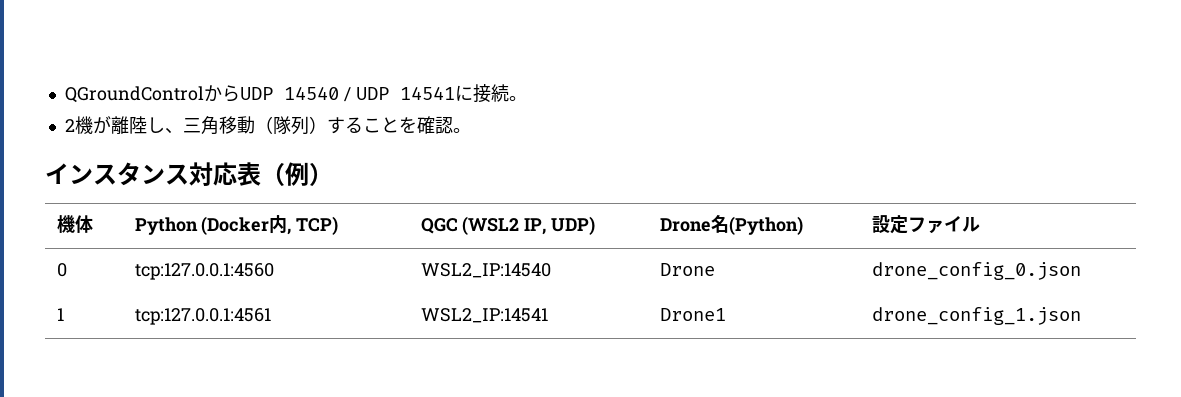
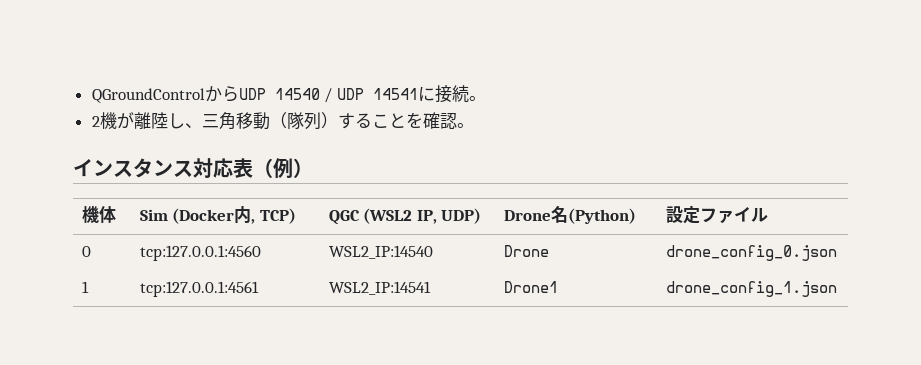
- 機体 | Python (Docker内, TCP) | QGC (WSL2 IP, UDP) | Drone名(Python) | 設定ファイル
+ 機体 | Sim (Docker内, TCP) | QGC (WSL2 IP, UDP) | Drone名(Python) | 設定ファイル

